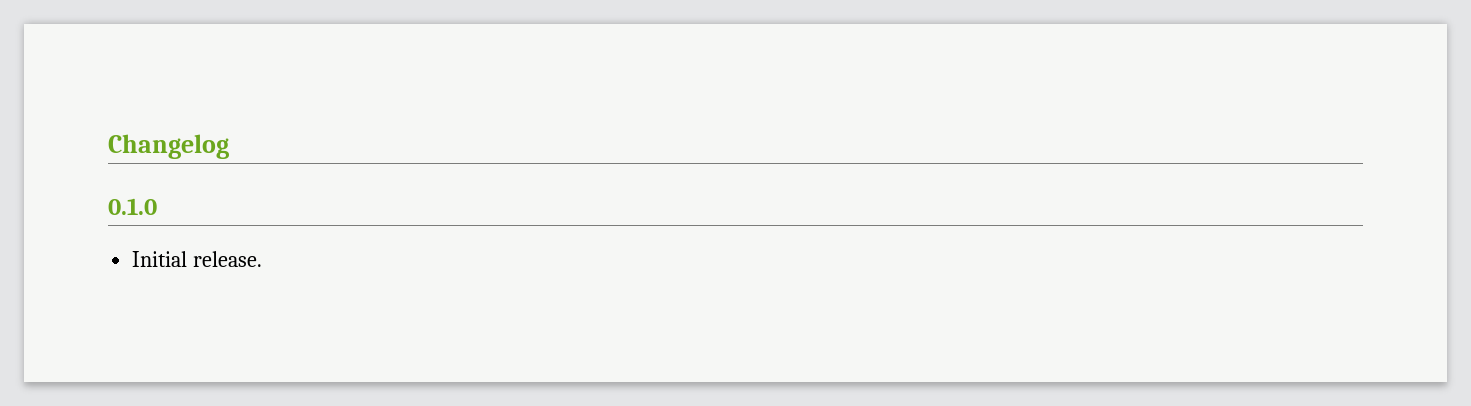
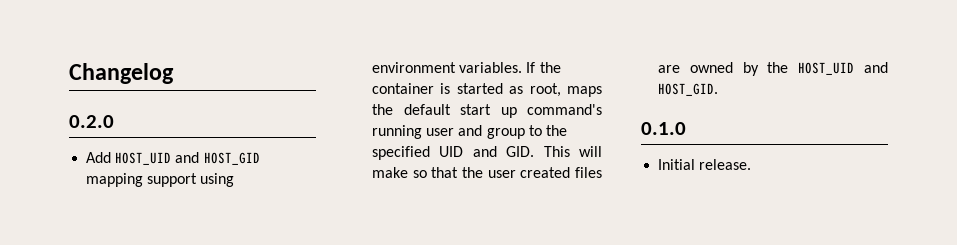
+ 0.2.0
+ Add HOST_UID and HOST_GID mapping support using environment variables. If the container is started as root, maps the default start up command's running user and group to the specified UID and GID. This will make so that the user created files are owned by the HOST_UID and HOST_GID.

